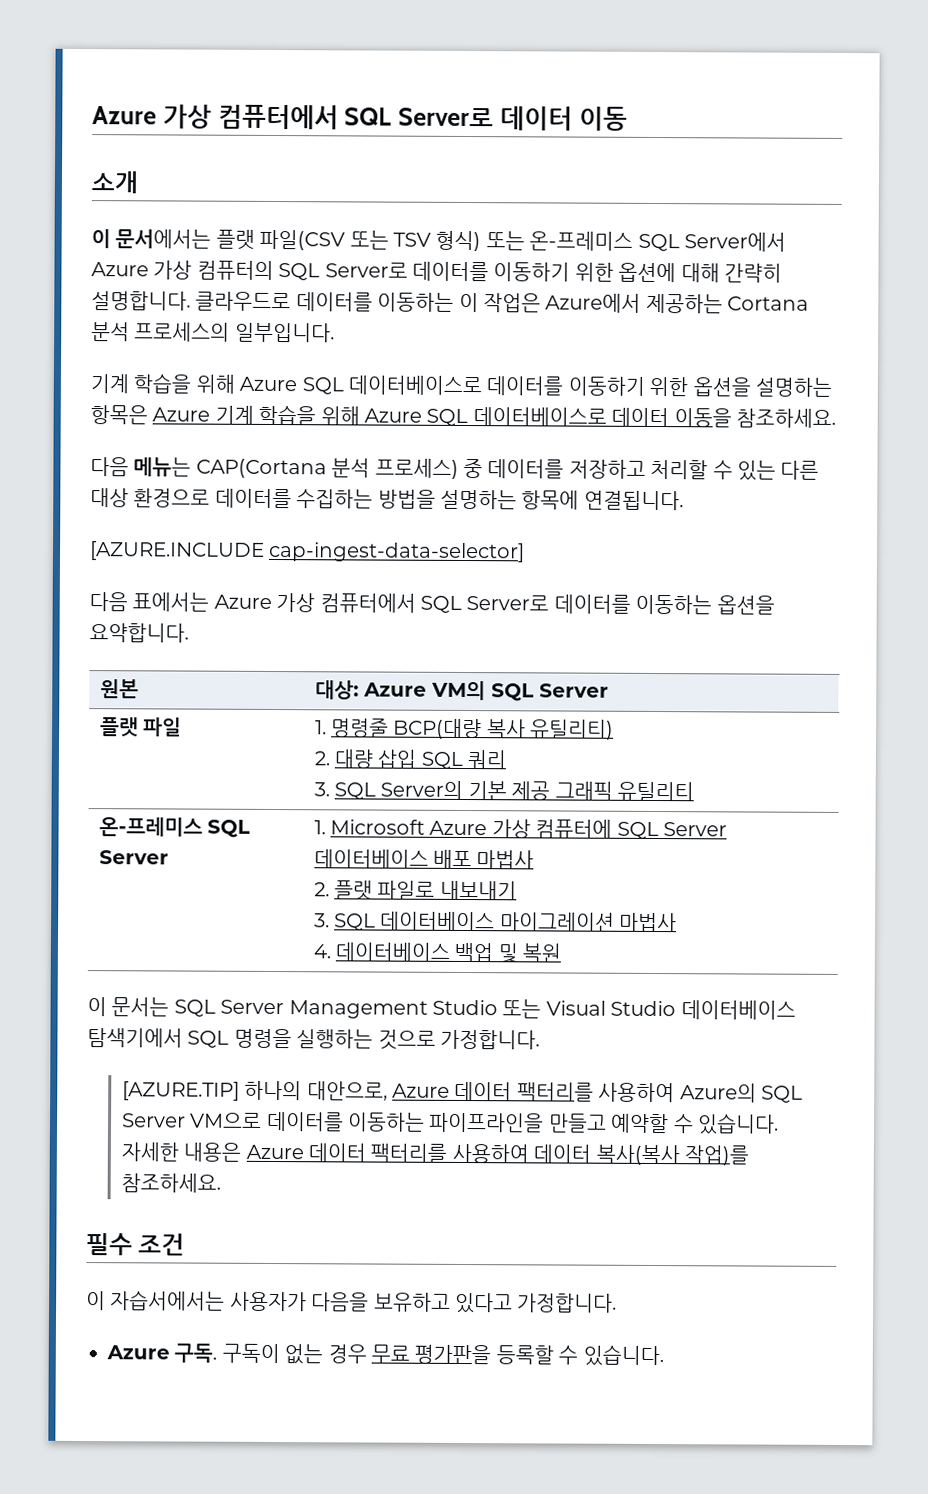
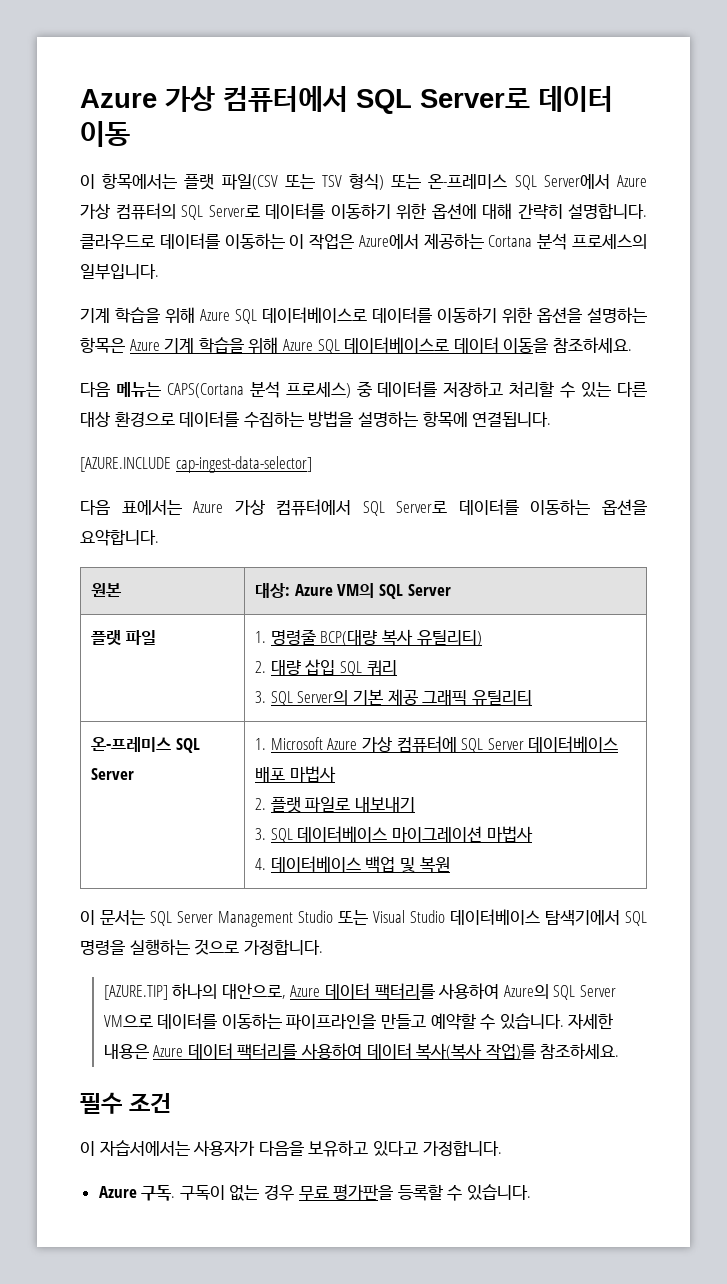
- 소개
- 이 문서에서는 플랫 파일(CSV 또는 TSV 형식) 또는 온-프레미스 SQL Server에서 Azure 가상 컴퓨터의 SQL Server로 데이터를 이동하기 위한 옵션에 대해 간략히 설명합니다.
+ 이 항목에서는 플랫 파일(CSV 또는 TSV 형식) 또는 온-프레미스 SQL Server에서 Azure 가상 컴퓨터의 SQL Server로 데이터를 이동하기 위한 옵션에 대해 간략히 설명합니다.
- 다음 메뉴는 CAP(Cortana 분석 프로세스) 중 데이터를 저장하고 처리할 수 있는 다른 대상 환경으로 데이터를 수집하는 방법을 설명하는 항목에 연결됩니다.
+ 다음 메뉴는 CAPS(Cortana 분석 프로세스) 중 데이터를 저장하고 처리할 수 있는 다른 대상 환경으로 데이터를 수집하는 방법을 설명하는 항목에 연결됩니다.

